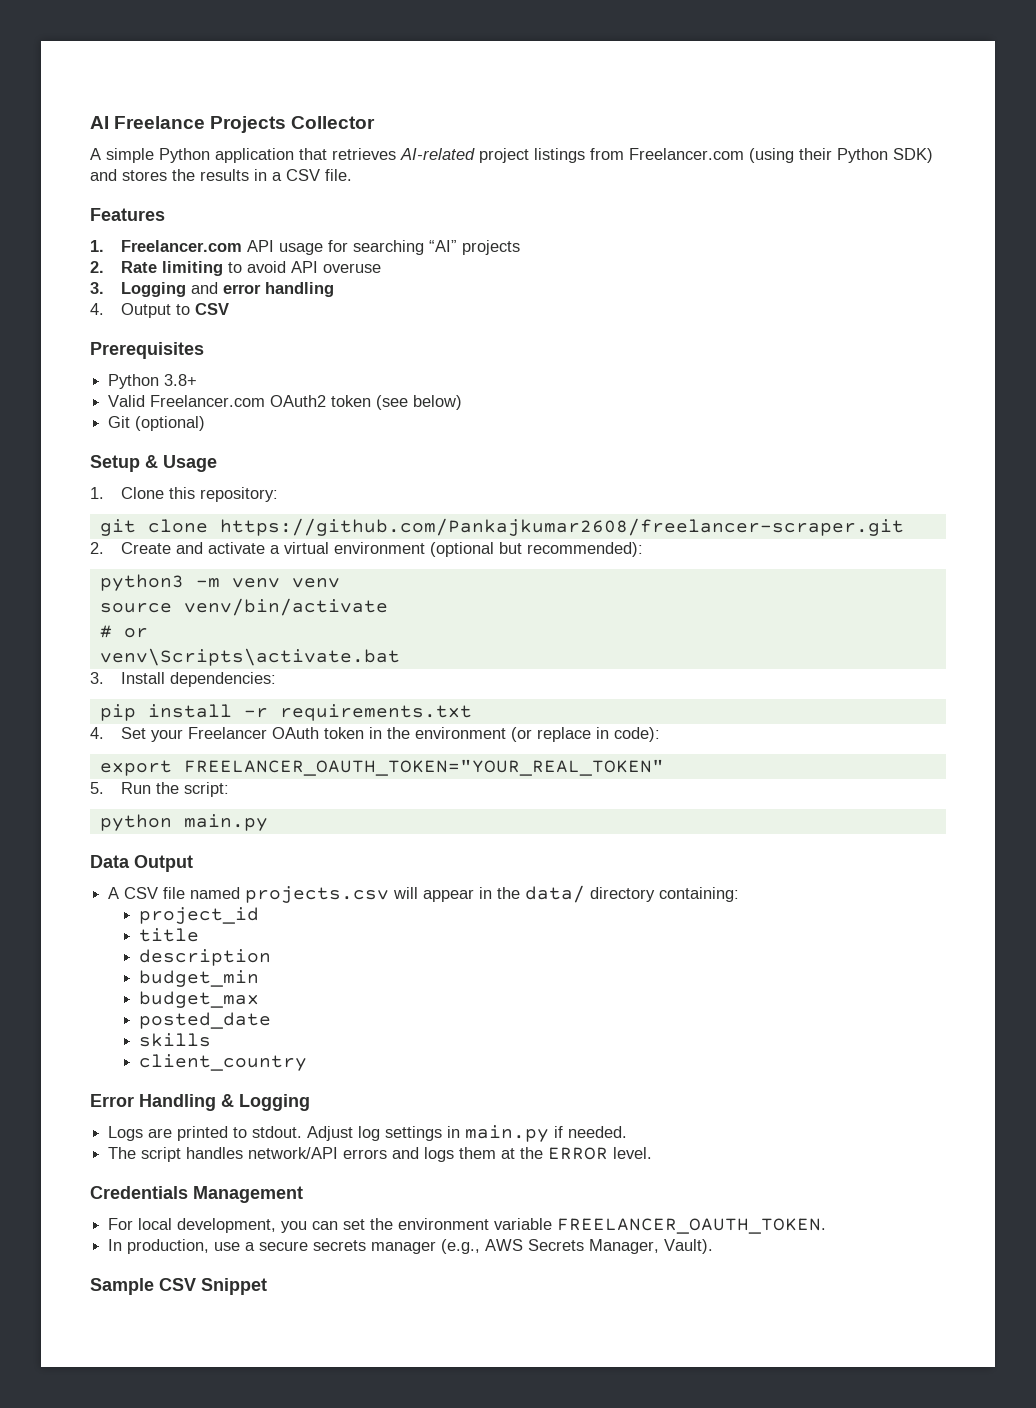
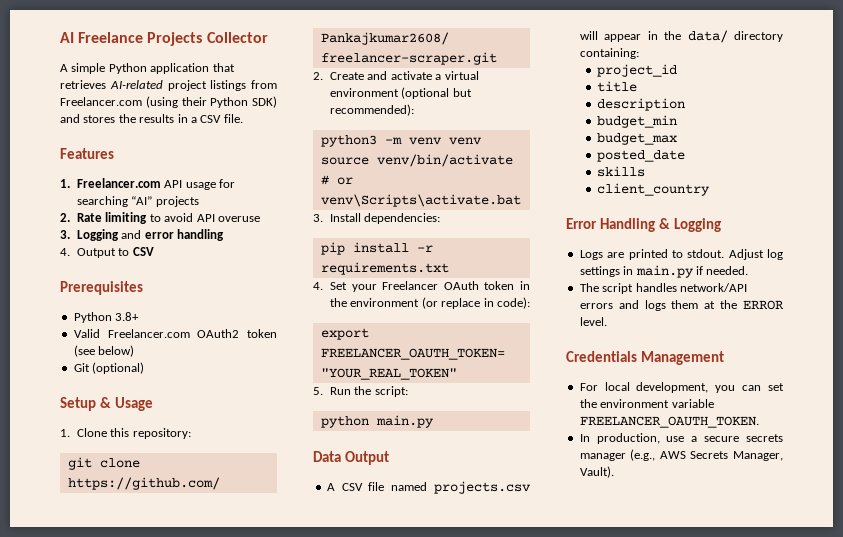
- Sample CSV Snippet

